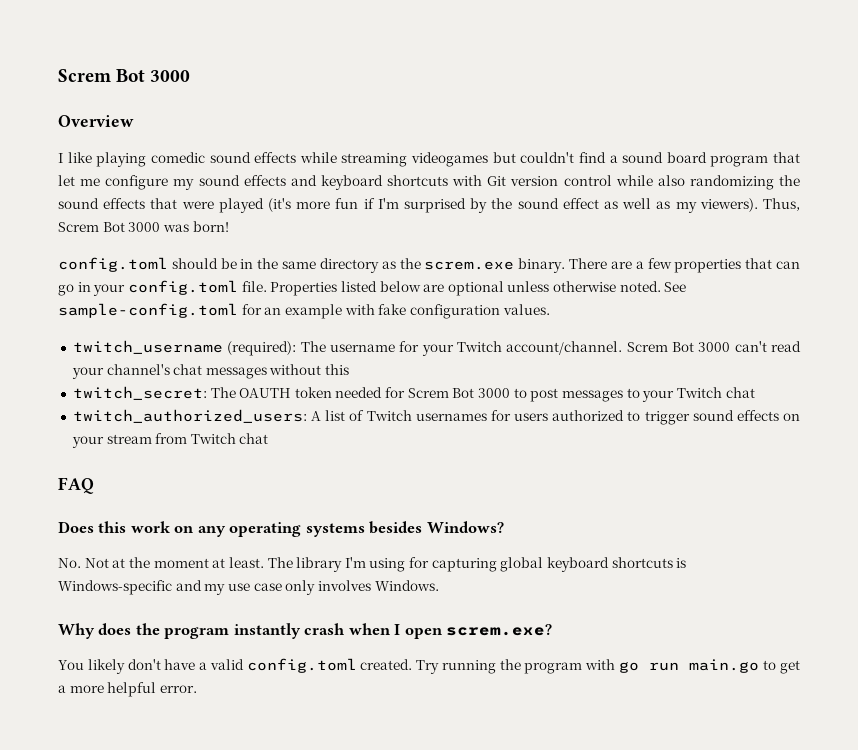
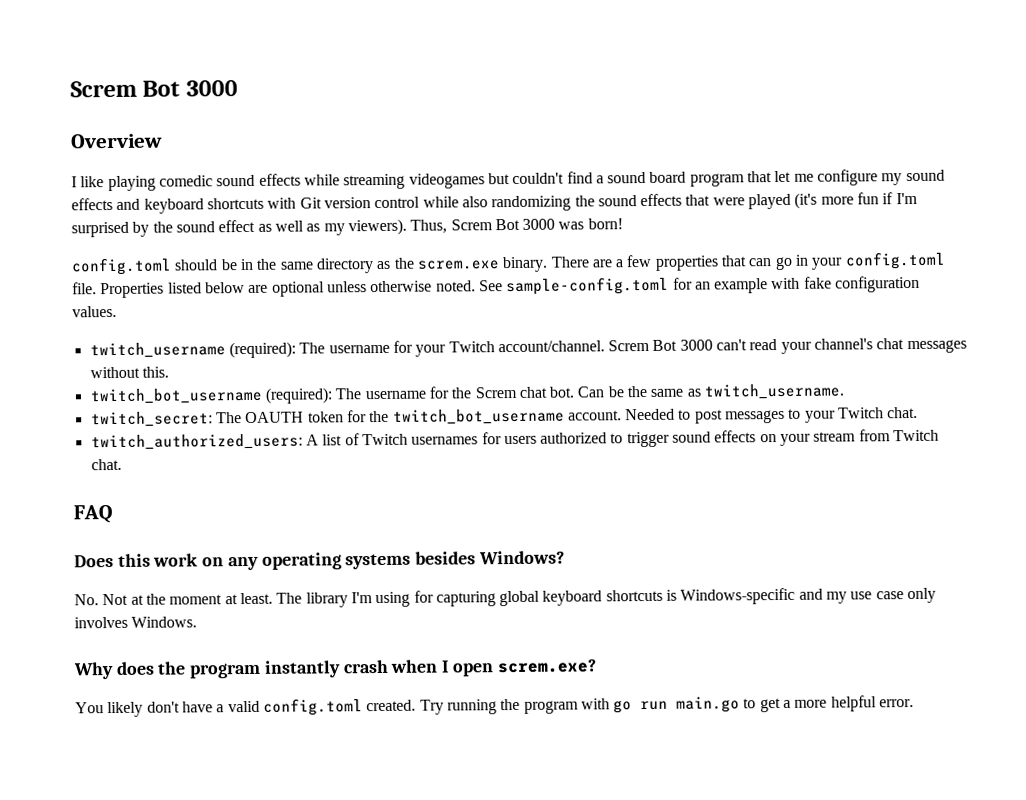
- Screm Bot 3000 can't read your channel's chat messages without this
+ Screm Bot 3000 can't read your channel's chat messages without this.
+ twitch_bot_username (required): The username for the Screm chat bot. Can be the same as twitch_username.
- twitch_secret: The OAUTH token needed for Screm Bot 3000 to post messages to your Twitch chat
+ twitch_secret: The OAUTH token for the twitch_bot_username account. Needed to post messages to your Twitch chat.
- twitch_authorized_users: A list of Twitch usernames for users authorized to trigger sound effects on your stream from Twitch chat
+ twitch_authorized_users: A list of Twitch usernames for users authorized to trigger sound effects on your stream from Twitch chat.

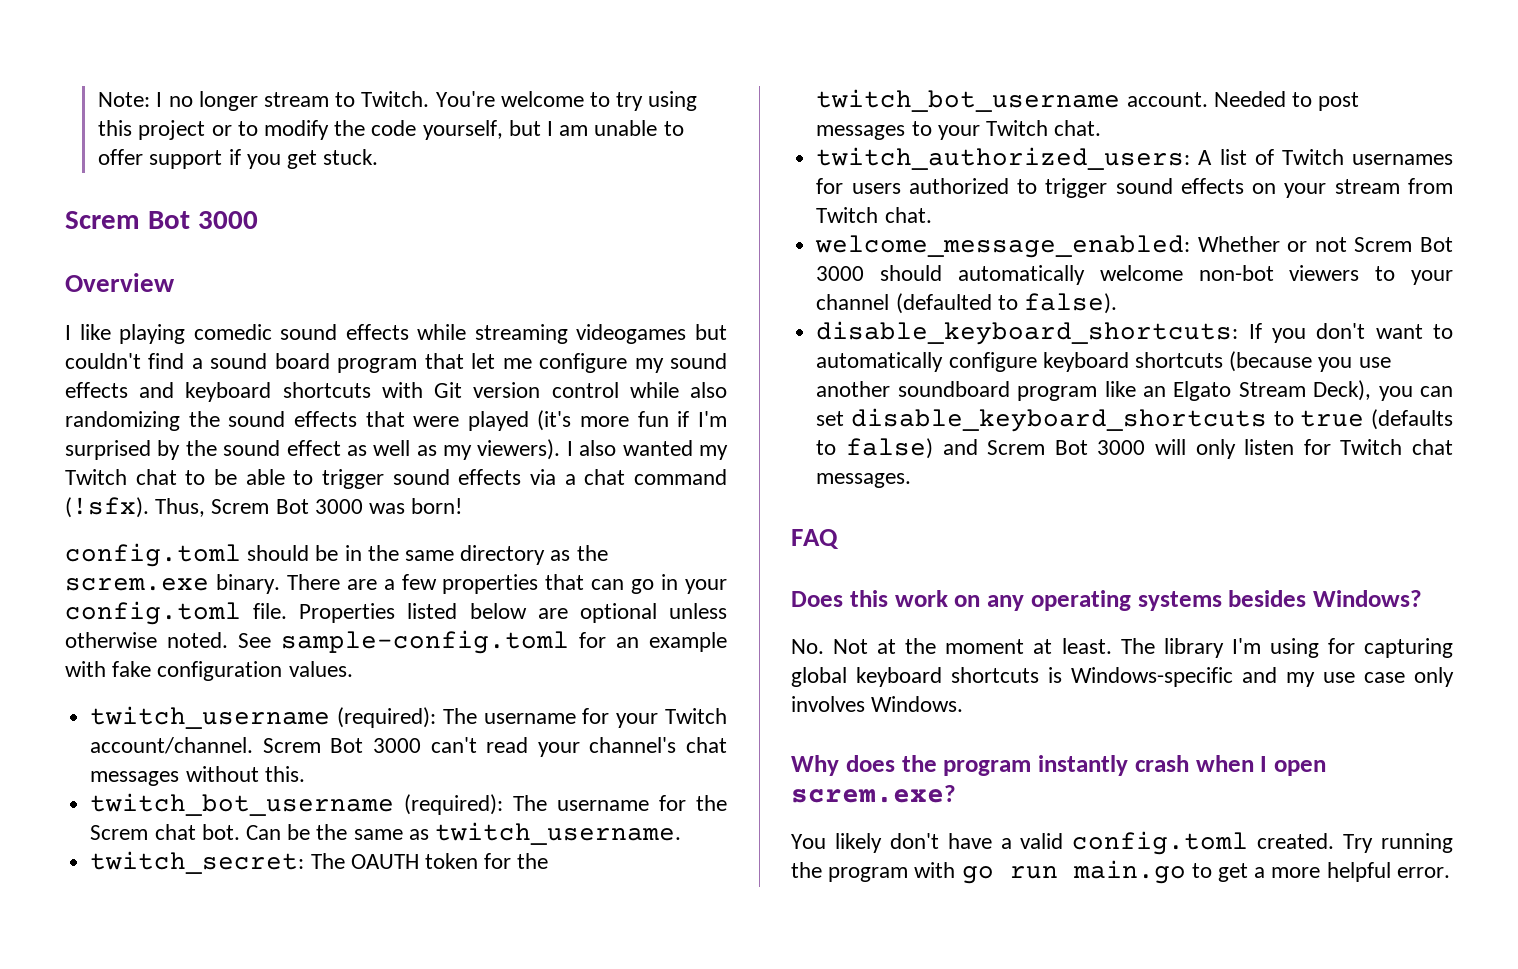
+ Note: I no longer stream to Twitch. You're welcome to try using this project or to modify the code yourself, but I am unable to offer support if you get stuck.
+ I also wanted my Twitch chat to be able to trigger sound effects via a chat command (!sfx).
+ welcome_message_enabled: Whether or not Screm Bot 3000 should automatically welcome non-bot viewers to your channel (defaulted to false).
+ disable_keyboard_shortcuts: If you don't want to automatically configure keyboard shortcuts (because you use another soundboard program like an Elgato Stream Deck), you can set disable_keyboard_shortcuts to true (defaults to false) and Screm Bot 3000 will only listen for Twitch chat messages.

